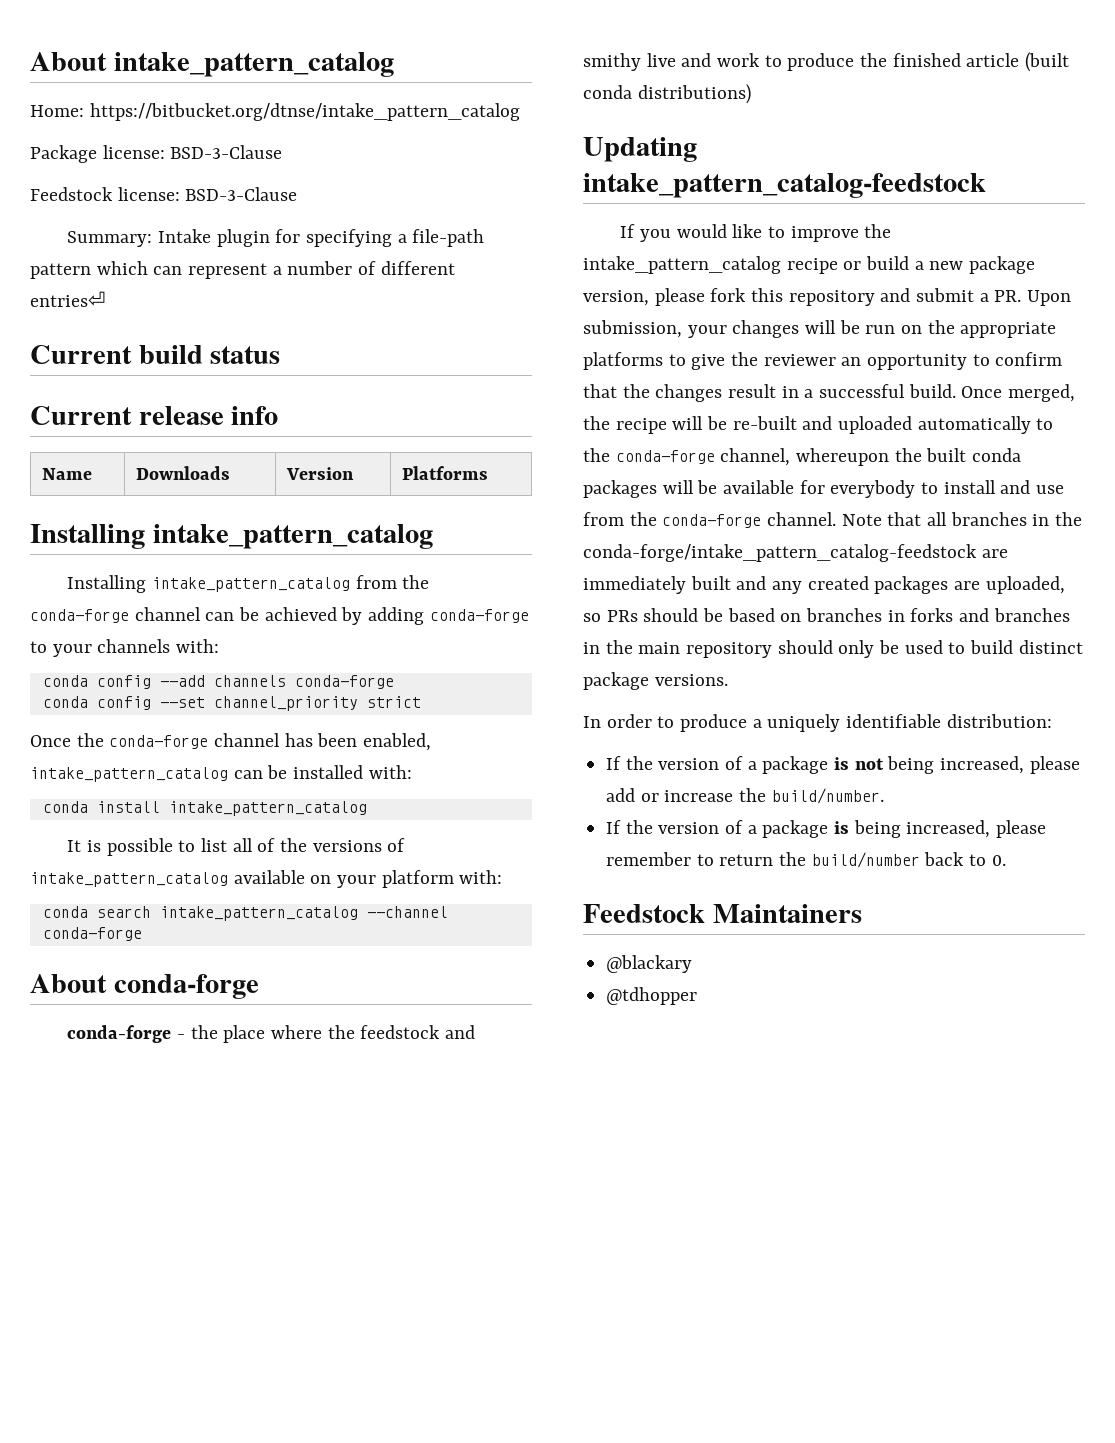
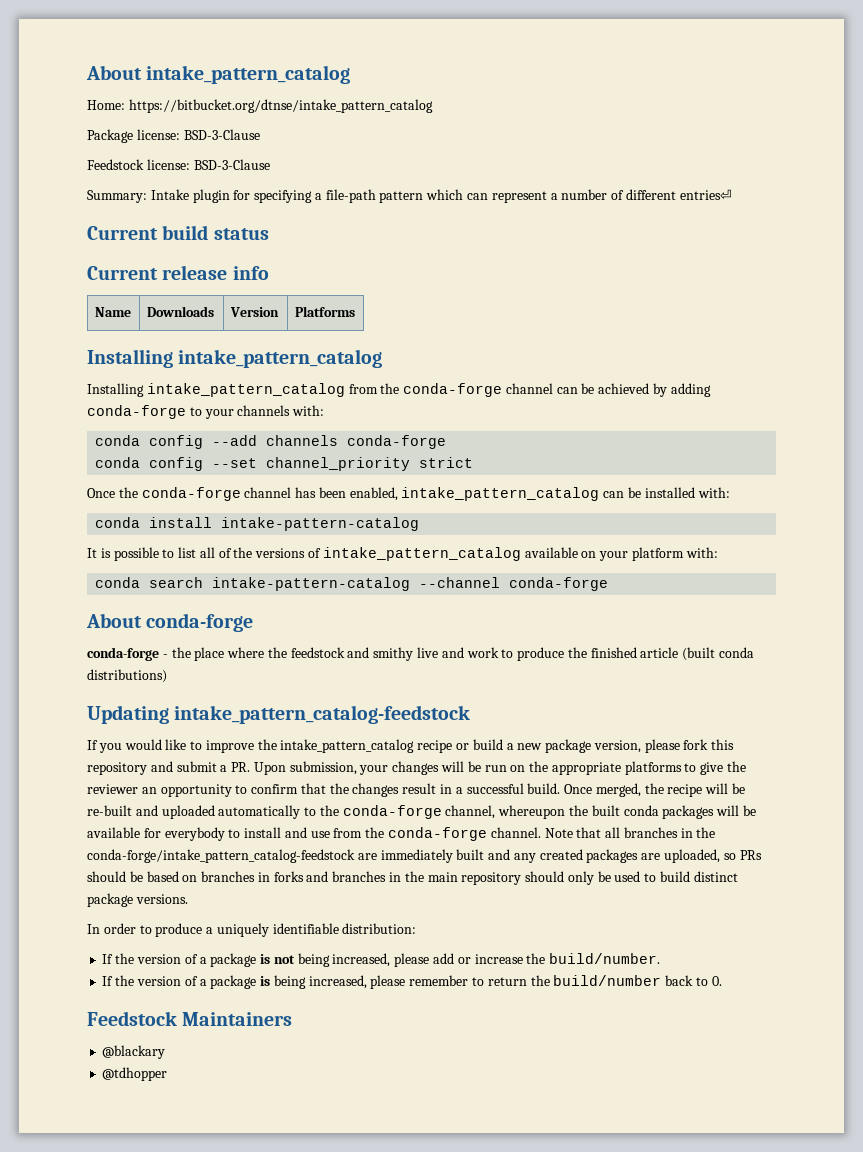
- conda install intake_pattern_catalog
+ conda install intake-pattern-catalog
- conda search intake_pattern_catalog --channel conda-forge
+ conda search intake-pattern-catalog --channel conda-forge

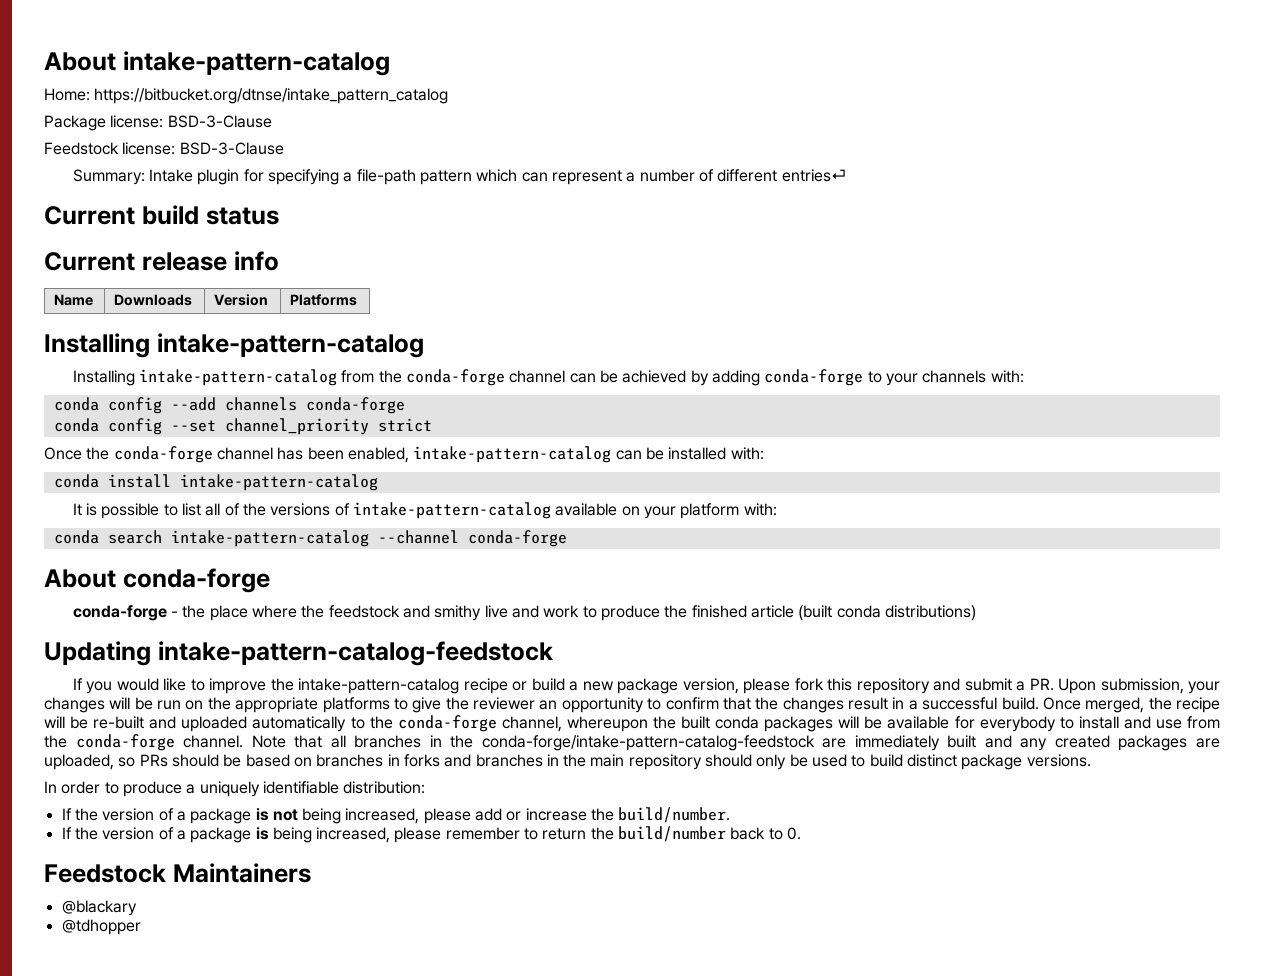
- About intake_pattern_catalog
+ About intake-pattern-catalog
  Name | Downloads | Version | Platforms
- Installing intake_pattern_catalog
- Installing intake_pattern_catalog from the conda-forge channel can be achieved by adding conda-forge to your channels with:
+ Installing intake-pattern-catalog
+ Installing intake-pattern-catalog from the conda-forge channel can be achieved by adding conda-forge to your channels with:
- Once the conda-forge channel has been enabled, intake_pattern_catalog can be installed with:
+ Once the conda-forge channel has been enabled, intake-pattern-catalog can be installed with:
- It is possible to list all of the versions of intake_pattern_catalog available on your platform with:
+ It is possible to list all of the versions of intake-pattern-catalog available on your platform with:
- Updating intake_pattern_catalog-feedstock
+ Updating intake-pattern-catalog-feedstock
- If you would like to improve the intake_pattern_catalog recipe or build a new package version, please fork this repository and submit a PR. Upon submission, your changes will be run on the appropriate platforms to give the reviewer an opportunity to confirm that the changes result in a successful build.
+ If you would like to improve the intake-pattern-catalog recipe or build a new package version, please fork this repository and submit a PR. Upon submission, your changes will be run on the appropriate platforms to give the reviewer an opportunity to confirm that the changes result in a successful build.
- Note that all branches in the conda-forge/intake_pattern_catalog-feedstock are immediately built and any created packages are uploaded, so PRs should be based on branches in forks and branches in the main repository should only be used to build distinct package versions.
+ Note that all branches in the conda-forge/intake-pattern-catalog-feedstock are immediately built and any created packages are uploaded, so PRs should be based on branches in forks and branches in the main repository should only be used to build distinct package versions.

